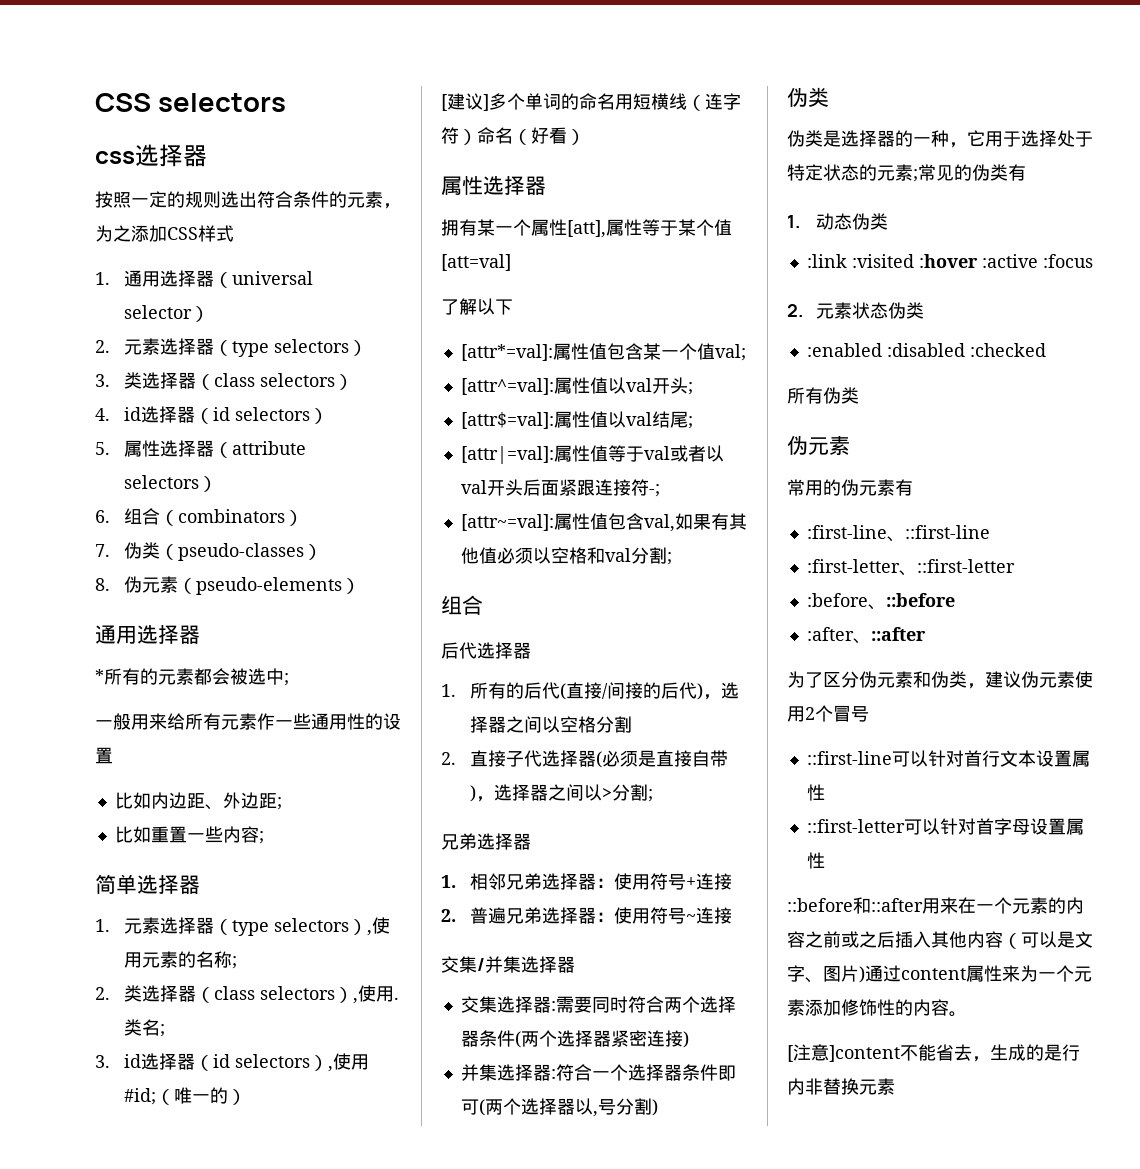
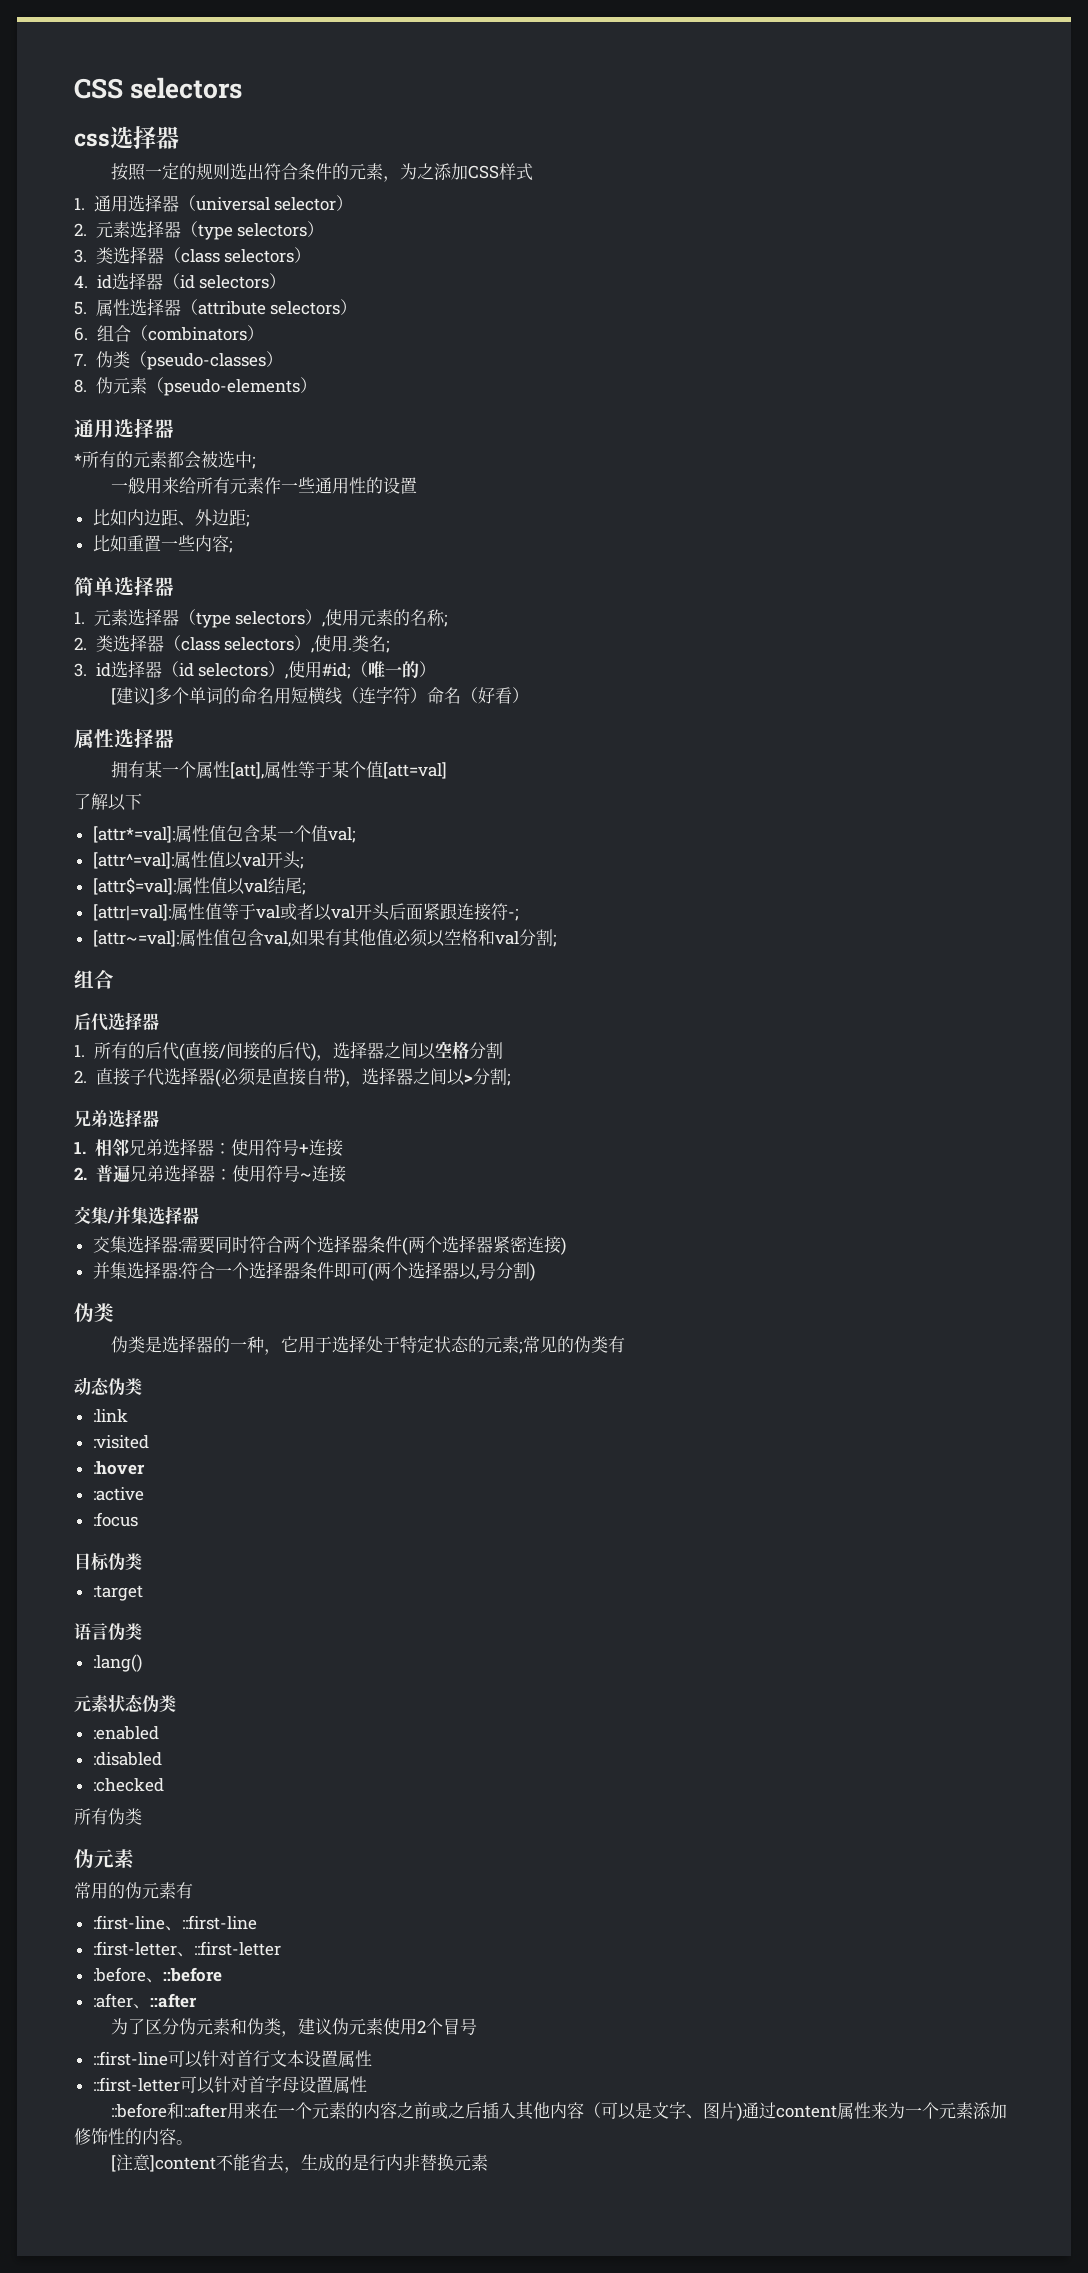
- 1.动态伪类
+ 动态伪类
- :link :visited :hover :active :focus
+ :link
+ :visited
+ :hover
+ :active
+ :focus
- 2.元素状态伪类
+ 目标伪类
+ :target
+ 语言伪类
+ :lang()
+ 元素状态伪类
- :enabled :disabled :checked
+ :enabled
+ :disabled
+ :checked

